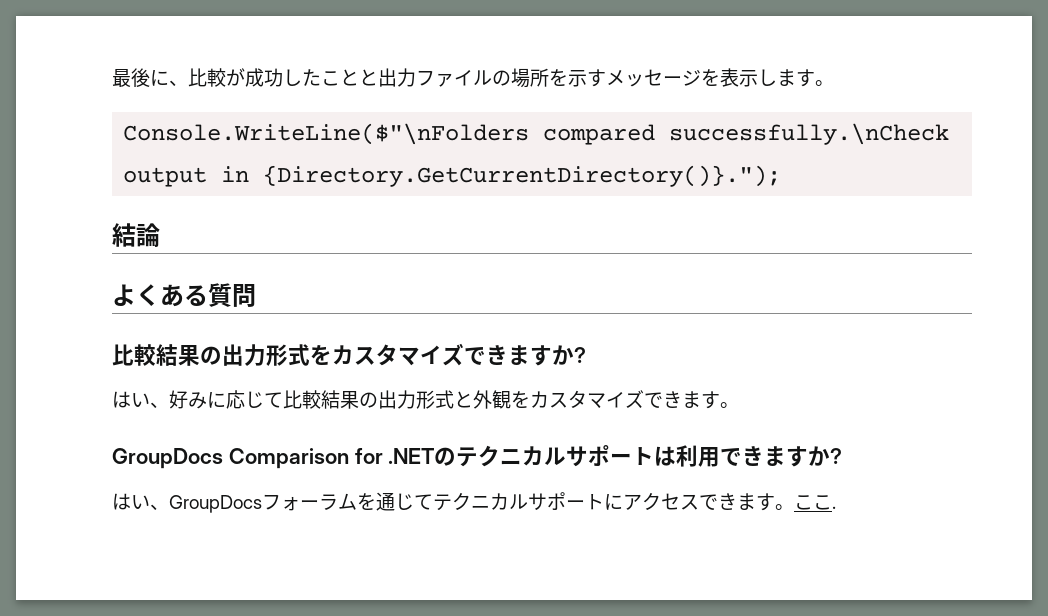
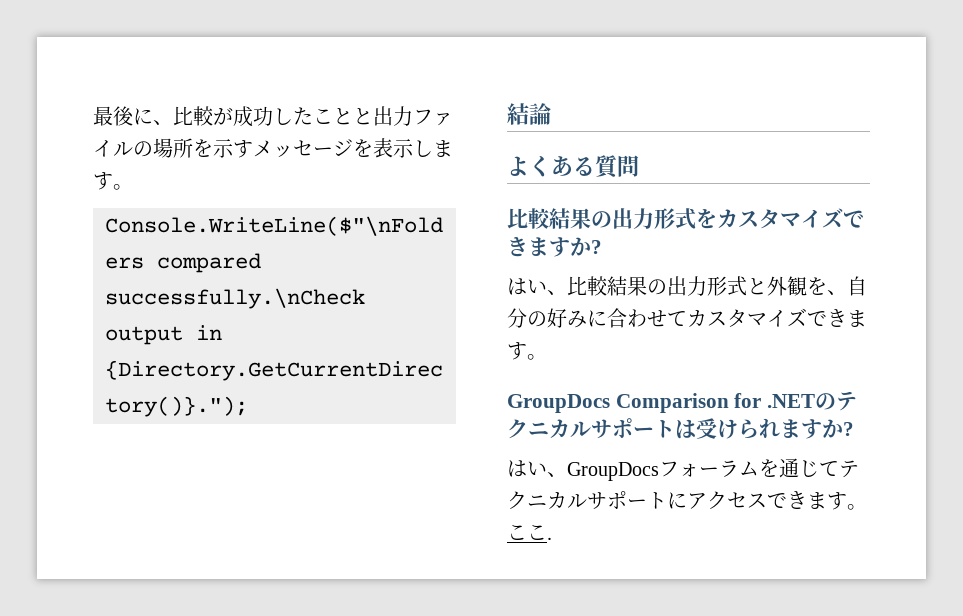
- はい、好みに応じて比較結果の出力形式と外観をカスタマイズできます。
+ はい、比較結果の出力形式と外観を、自分の好みに合わせてカスタマイズできます。
- GroupDocs Comparison for .NETのテクニカルサポートは利用できますか?
+ GroupDocs Comparison for .NETのテクニカルサポートは受けられますか?

